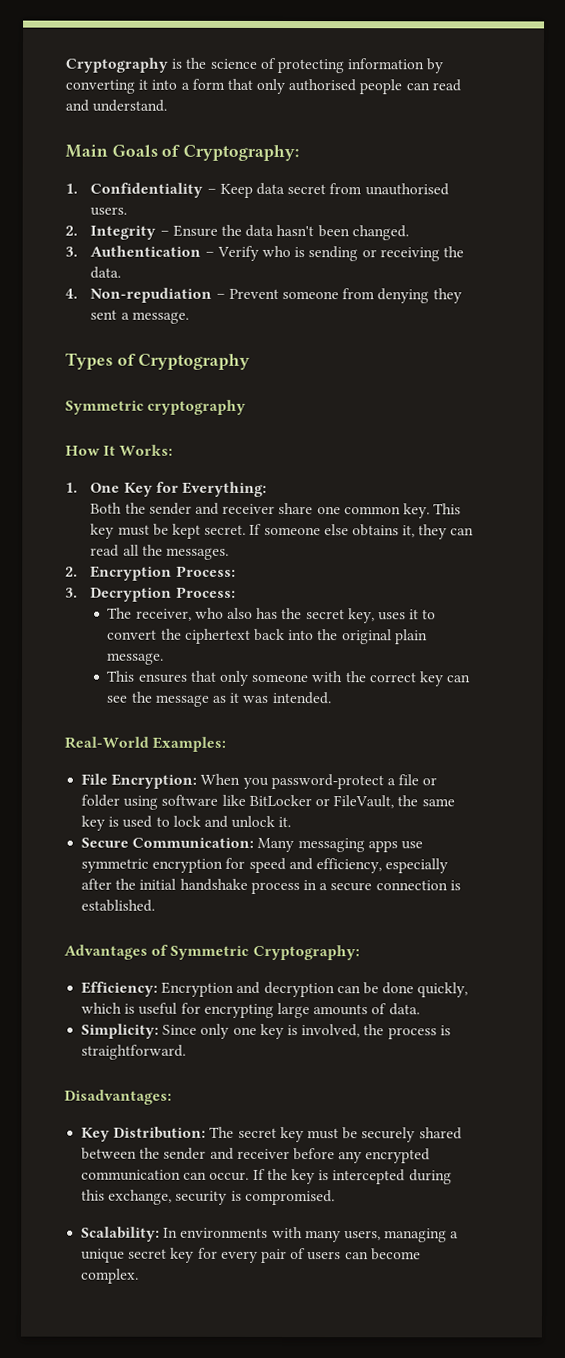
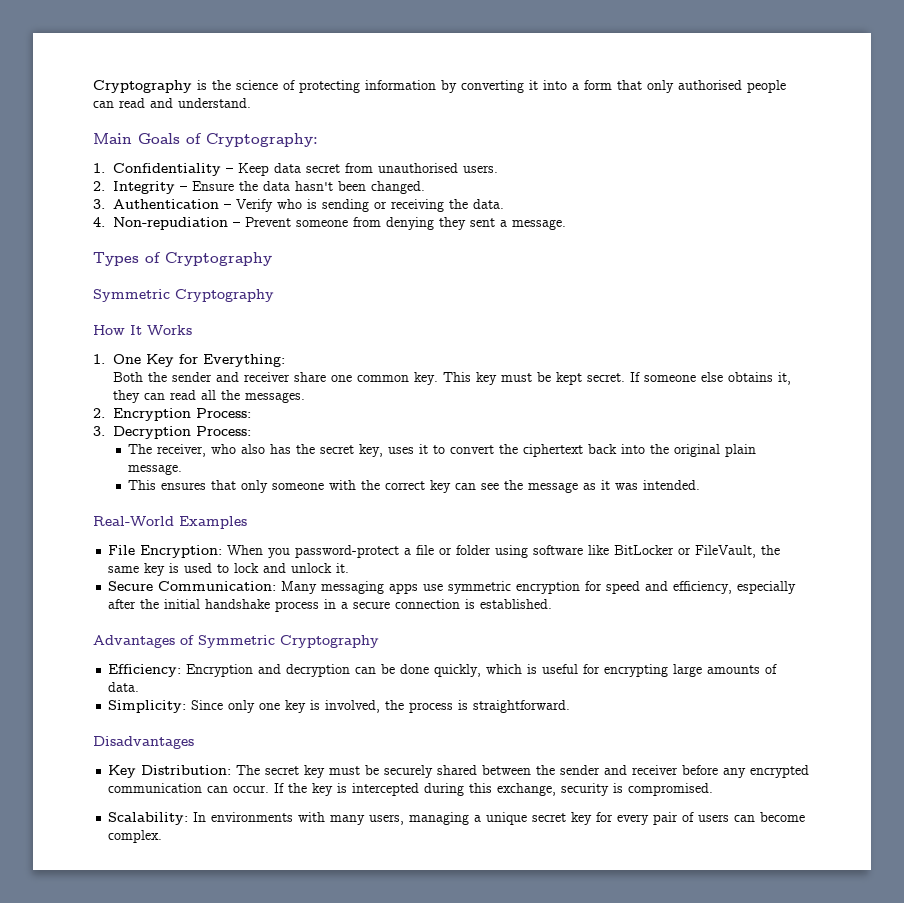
  Types of Cryptography
- Symmetric cryptography
+ Symmetric Cryptography
- How It Works:
+ How It Works
- Real-World Examples:
+ Real-World Examples
- Advantages of Symmetric Cryptography:
+ Advantages of Symmetric Cryptography
- Disadvantages:
+ Disadvantages

